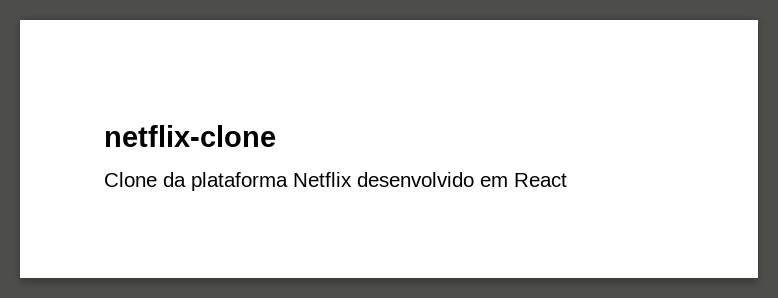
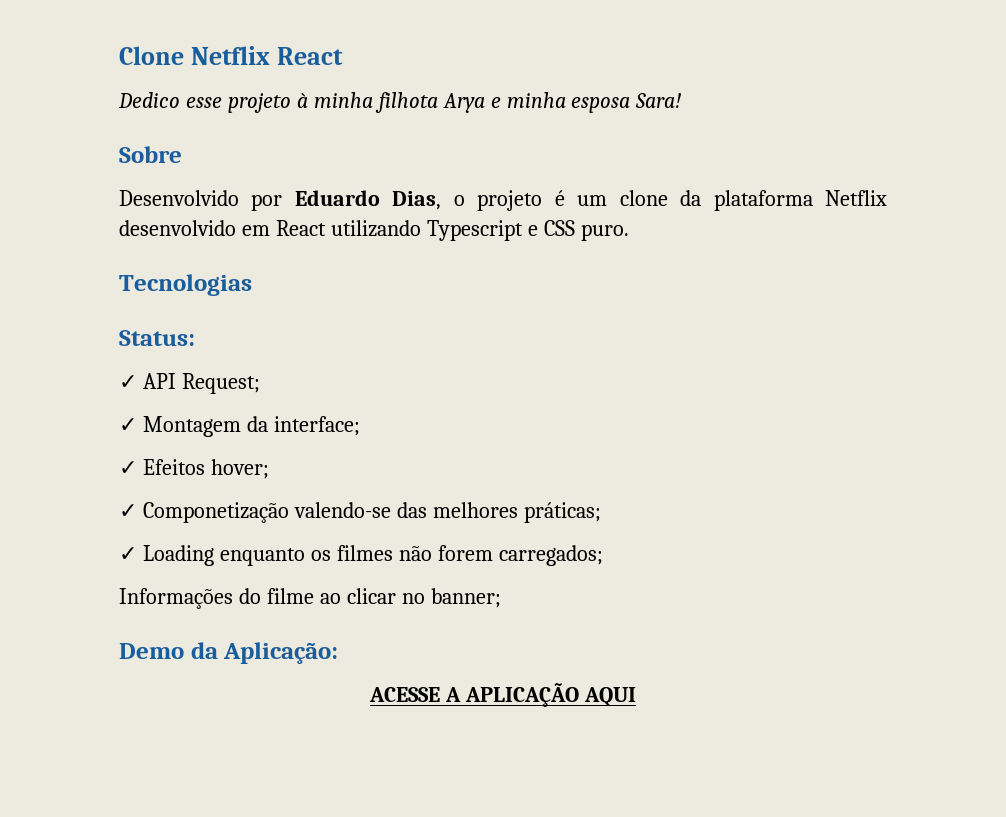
- netflix-clone
- Clone da plataforma Netflix desenvolvido em React
+ Clone Netflix React
+ Dedico esse projeto à minha filhota Arya e minha esposa Sara!
+ Sobre
+ Desenvolvido por Eduardo Dias, o projeto é um clone da plataforma Netflix desenvolvido em React utilizando Typescript e CSS puro.
+ Tecnologias
+ Status:
+ ✓ API Request;
+ ✓ Montagem da interface;
+ ✓ Efeitos hover;
+ ✓ Componetização valendo-se das melhores práticas;
+ ✓ Loading enquanto os filmes não forem carregados;
+ Informações do filme ao clicar no banner;
+ Demo da Aplicação:
+ ACESSE A APLICAÇÃO AQUI

